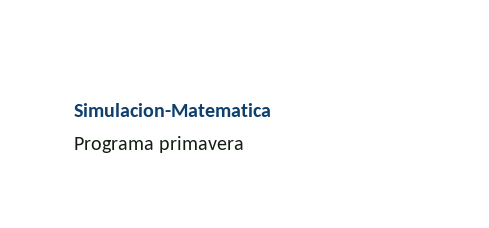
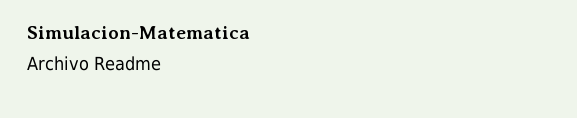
- Programa primavera
+ Archivo Readme

